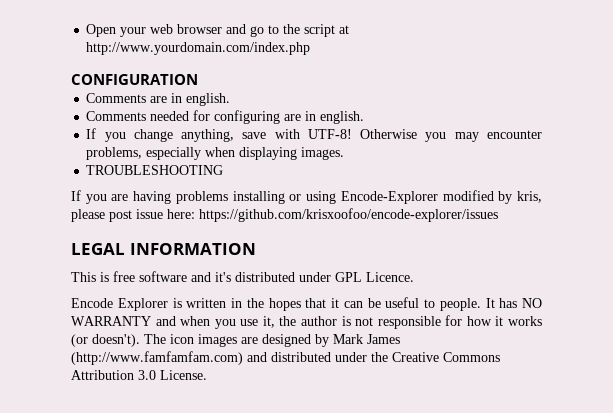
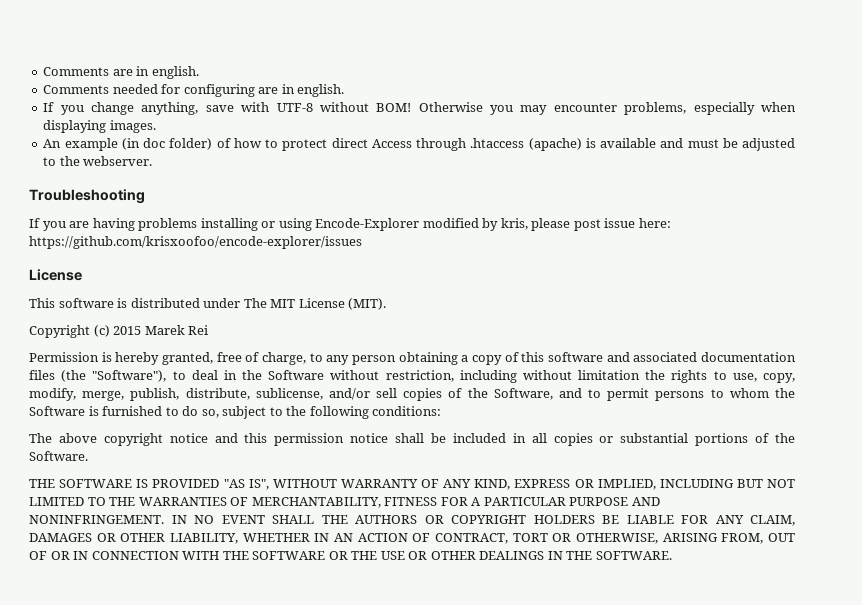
- Open your web browser and go to the script at http://www.yourdomain.com/index.php
- CONFIGURATION
- If you change anything, save with UTF-8!
+ If you change anything, save with UTF-8 without BOM!
- TROUBLESHOOTING
+ An example (in doc folder) of how to protect direct Access through .htaccess (apache) is available and must be adjusted to the webserver.
+ Troubleshooting
  If you are having problems installing or using Encode-Explorer modified by kris, please post issue here: https://github.com/krisxoofoo/encode-explorer/issues
- LEGAL INFORMATION
+ License
- This is free software and it's distributed under GPL Licence.
- Encode Explorer is written in the hopes that it can be useful to people. It has NO WARRANTY and when you use it, the author is not responsible for how it works (or doesn't). The icon images are designed by Mark James (http://www.famfamfam.com) and distributed under the Creative Commons Attribution 3.0 License.
+ This software is distributed under The MIT License (MIT).
+ Copyright (c) 2015 Marek Rei
+ Permission is hereby granted, free of charge, to any person obtaining a copy of this software and associated documentation files (the "Software"), to deal in the Software without restriction, including without limitation the rights to use, copy, modify, merge, publish, distribute, sublicense, and/or sell copies of the Software, and to permit persons to whom the Software is furnished to do so, subject to the following conditions:
+ The above copyright notice and this permission notice shall be included in all copies or substantial portions of the Software.
+ THE SOFTWARE IS PROVIDED "AS IS", WITHOUT WARRANTY OF ANY KIND, EXPRESS OR IMPLIED, INCLUDING BUT NOT LIMITED TO THE WARRANTIES OF MERCHANTABILITY, FITNESS FOR A PARTICULAR PURPOSE AND NONINFRINGEMENT. IN NO EVENT SHALL THE AUTHORS OR COPYRIGHT HOLDERS BE LIABLE FOR ANY CLAIM, DAMAGES OR OTHER LIABILITY, WHETHER IN AN ACTION OF CONTRACT, TORT OR OTHERWISE, ARISING FROM, OUT OF OR IN CONNECTION WITH THE SOFTWARE OR THE USE OR OTHER DEALINGS IN THE SOFTWARE.

